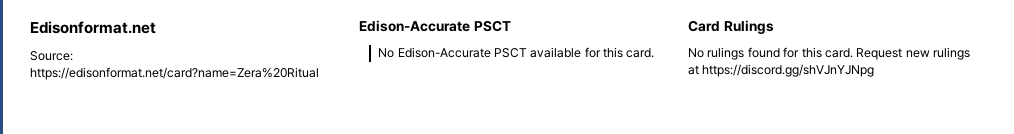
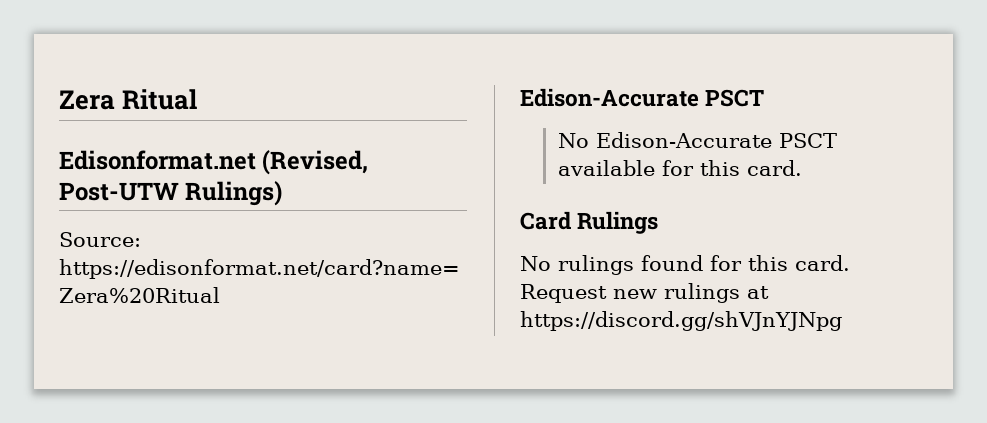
+ Zera Ritual
- Edisonformat.net
+ Edisonformat.net (Revised, Post-UTW Rulings)

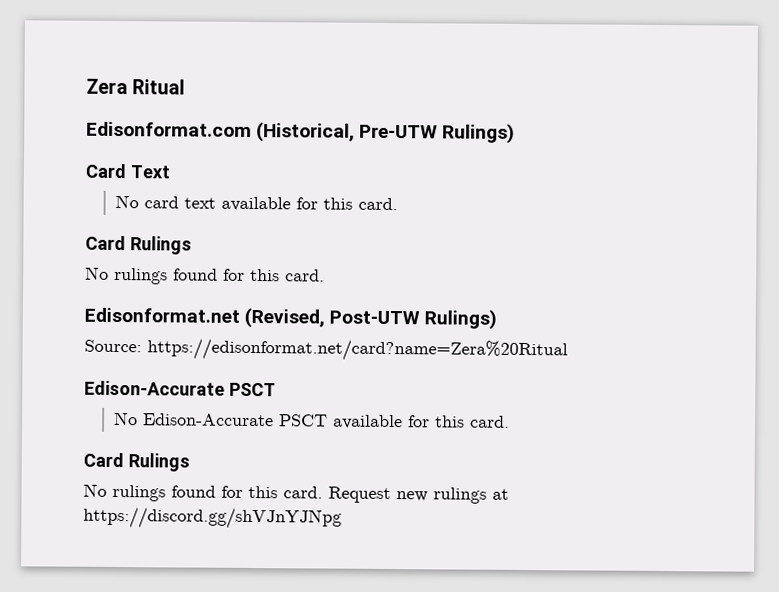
+ Edisonformat.com (Historical, Pre-UTW Rulings)
+ Card Text
+ No card text available for this card.
+ Card Rulings
+ No rulings found for this card.

